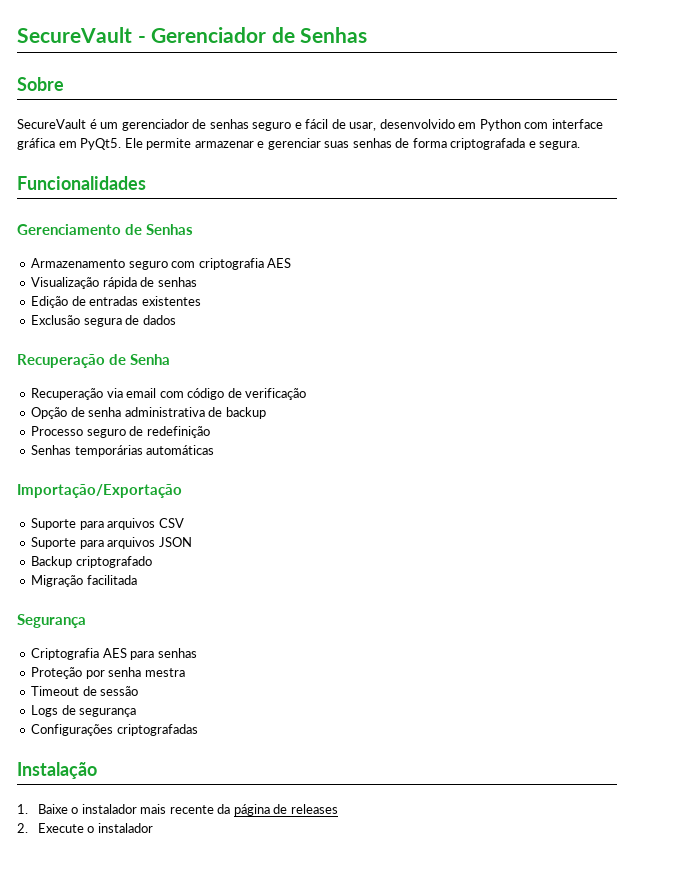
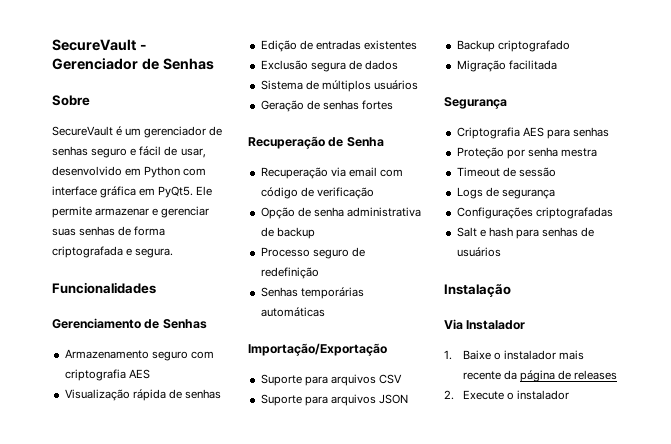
+ Sistema de múltiplos usuários
+ Geração de senhas fortes
+ Salt e hash para senhas de usuários
+ Via Instalador

